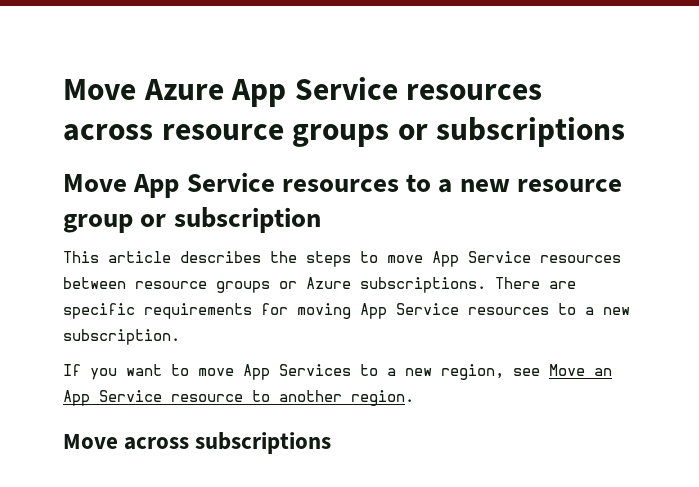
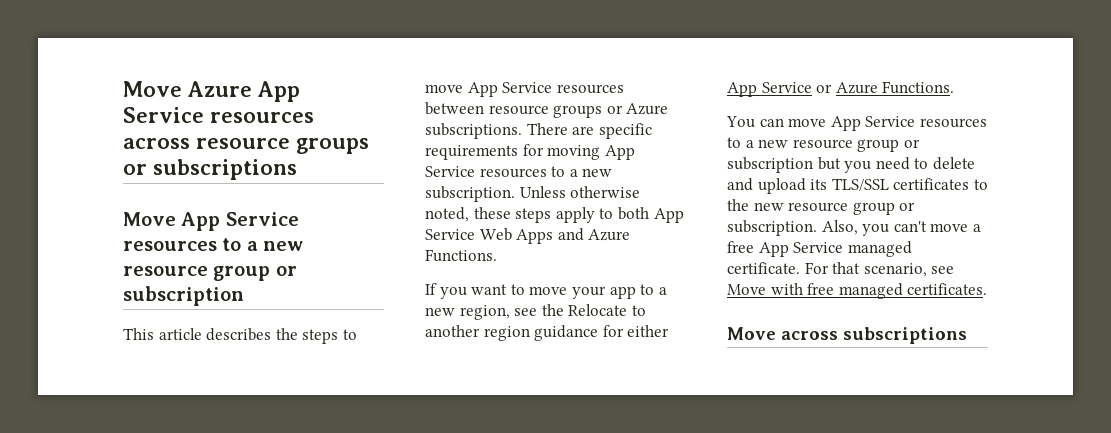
+ Unless otherwise noted, these steps apply to both App Service Web Apps and Azure Functions.
- If you want to move App Services to a new region, see Move an App Service resource to another region.
+ If you want to move your app to a new region, see the Relocate to another region guidance for either App Service or Azure Functions.
+ You can move App Service resources to a new resource group or subscription but you need to delete and upload its TLS/SSL certificates to the new resource group or subscription. Also, you can't move a free App Service managed certificate. For that scenario, see Move with free managed certificates.

